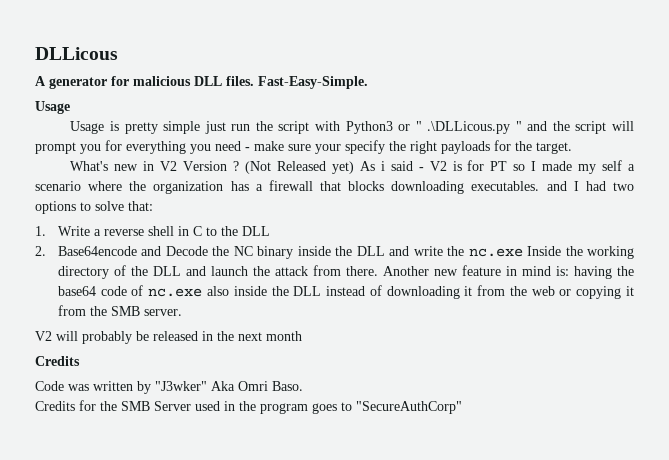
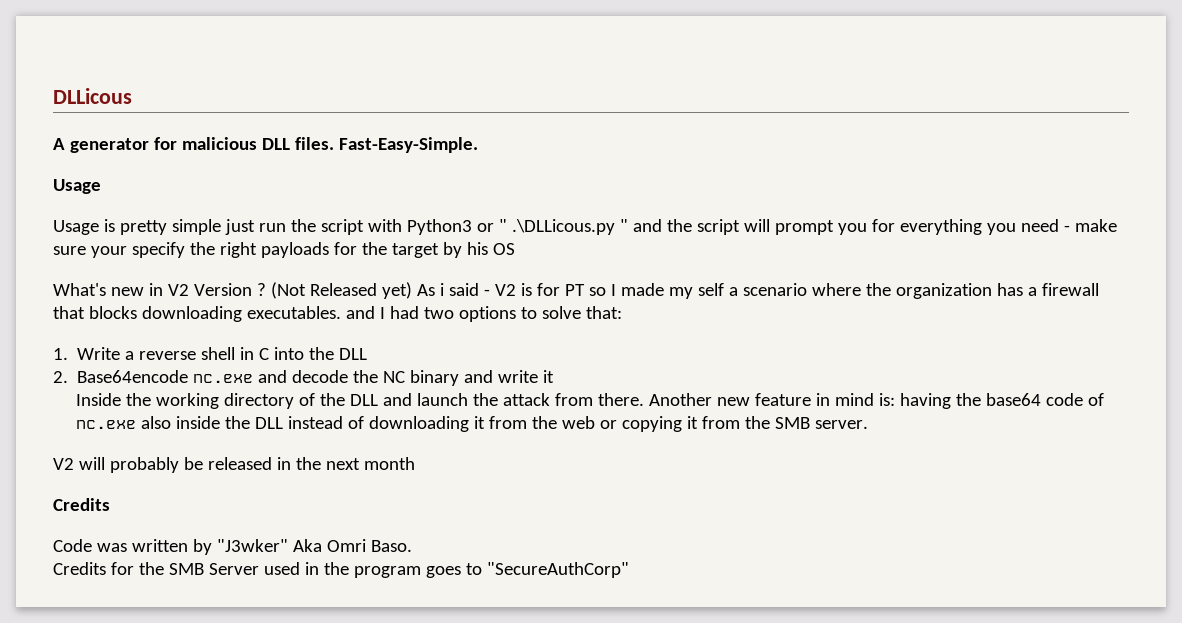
- Usage is pretty simple just run the script with Python3 or " .\DLLicous.py " and the script will prompt you for everything you need - make sure your specify the right payloads for the target.
+ Usage is pretty simple just run the script with Python3 or " .\DLLicous.py " and the script will prompt you for everything you need - make sure your specify the right payloads for the target by his OS
- 1. Write a reverse shell in C to the DLL
+ 1. Write a reverse shell in C into the DLL
- 2. Base64encode and Decode the NC binary inside the DLL and write the nc.exe Inside the working directory of the DLL and launch the attack from there.
+ 2. Base64encode nc.exe and decode the NC binary and write it
+ Inside the working directory of the DLL and launch the attack from there.

